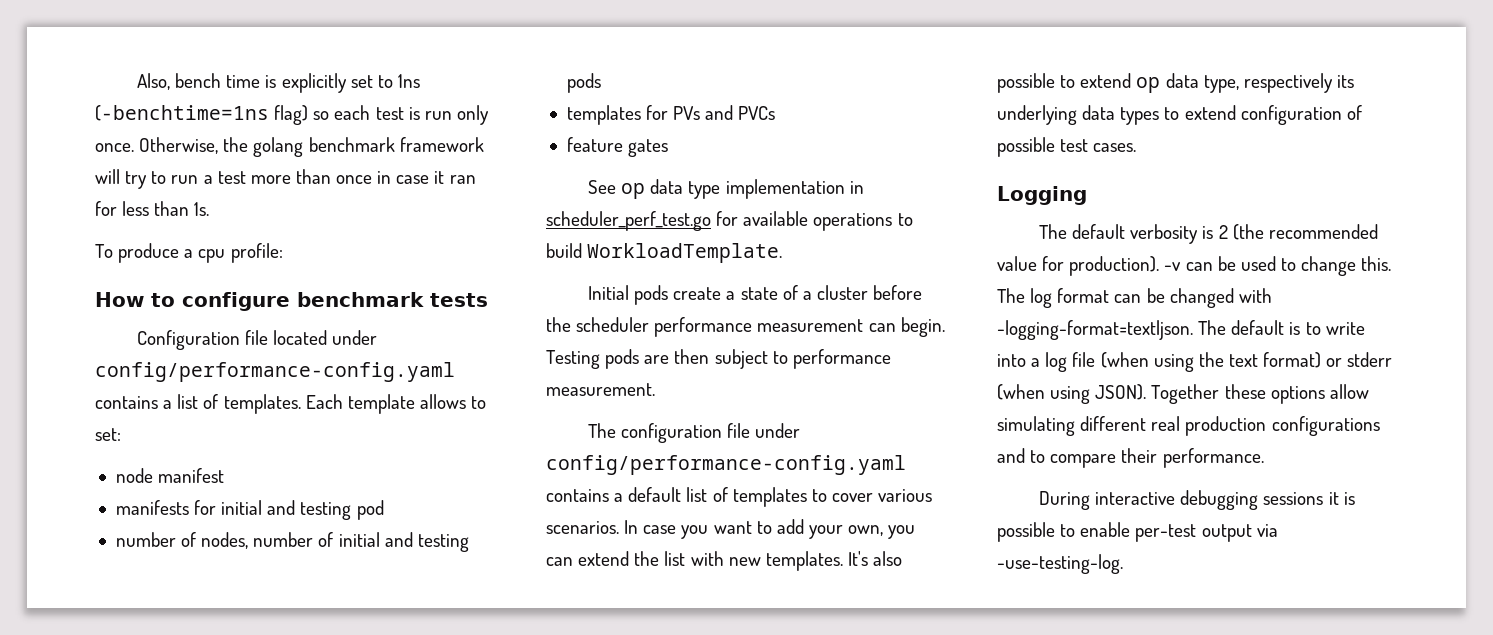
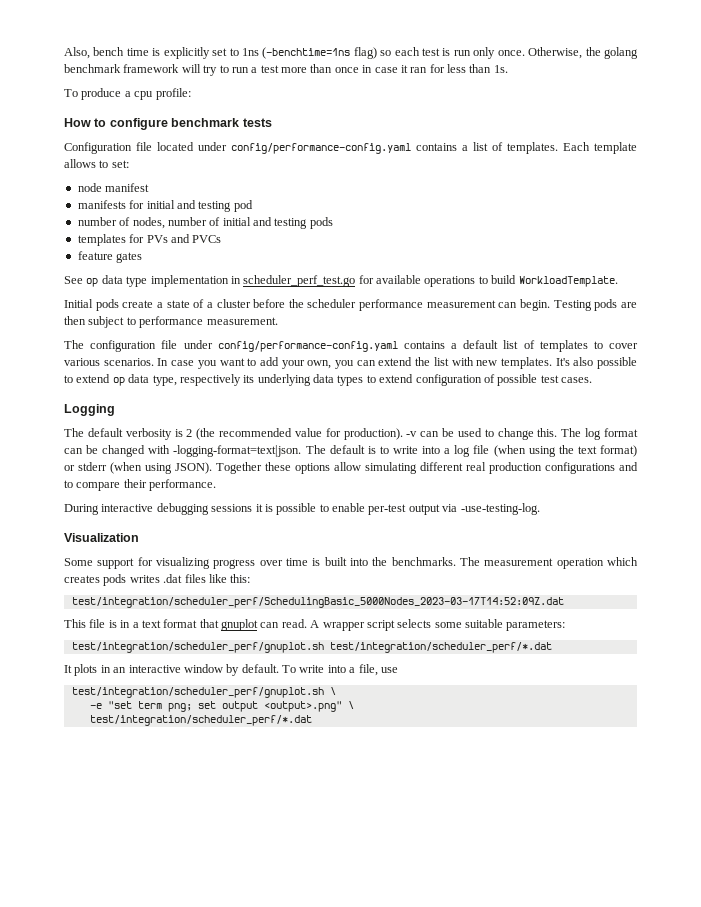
+ Visualization
+ Some support for visualizing progress over time is built into the benchmarks. The measurement operation which creates pods writes .dat files like this:
+ test/integration/scheduler_perf/SchedulingBasic_5000Nodes_2023-03-17T14:52:09Z.dat
+ This file is in a text format that gnuplot can read. A wrapper script selects some suitable parameters:
+ test/integration/scheduler_perf/gnuplot.sh test/integration/scheduler_perf/*.dat
+ It plots in an interactive window by default. To write into a file, use
+ test/integration/scheduler_perf/gnuplot.sh \
+ -e "set term png; set output <output>.png" \
+ test/integration/scheduler_perf/*.dat

